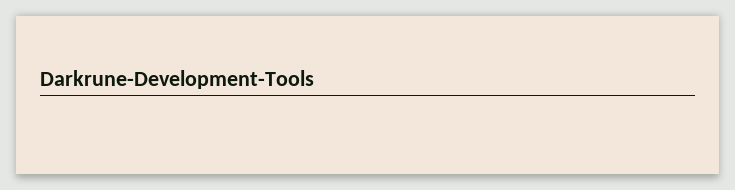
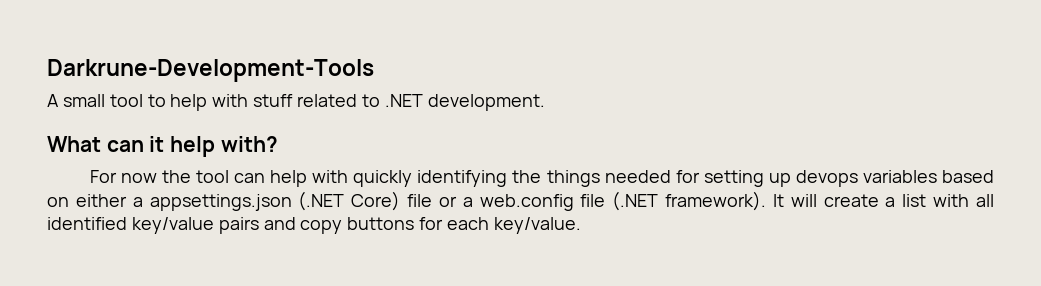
+ A small tool to help with stuff related to .NET development.
+ What can it help with?
+ For now the tool can help with quickly identifying the things needed for setting up devops variables based on either a appsettings.json (.NET Core) file or a web.config file (.NET framework). It will create a list with all identified key/value pairs and copy buttons for each key/value.

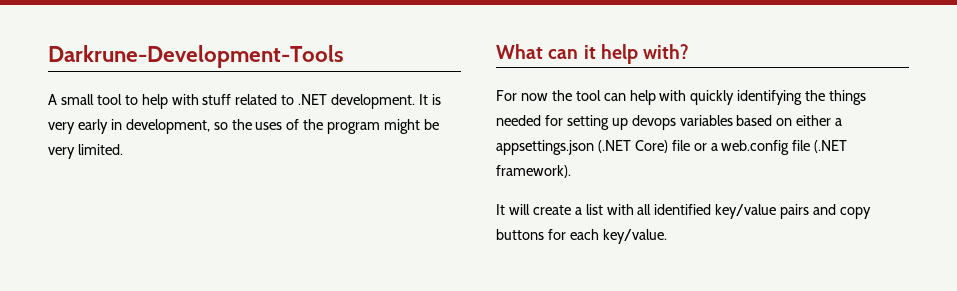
+ It is very early in development, so the uses of the program might be very limited.
- For now the tool can help with quickly identifying the things needed for setting up devops variables based on either a appsettings.json (.NET Core) file or a web.config file (.NET framework). It will create a list with all identified key/value pairs and copy buttons for each key/value.
+ For now the tool can help with quickly identifying the things needed for setting up devops variables based on either a appsettings.json (.NET Core) file or a web.config file (.NET framework).
+ It will create a list with all identified key/value pairs and copy buttons for each key/value.

